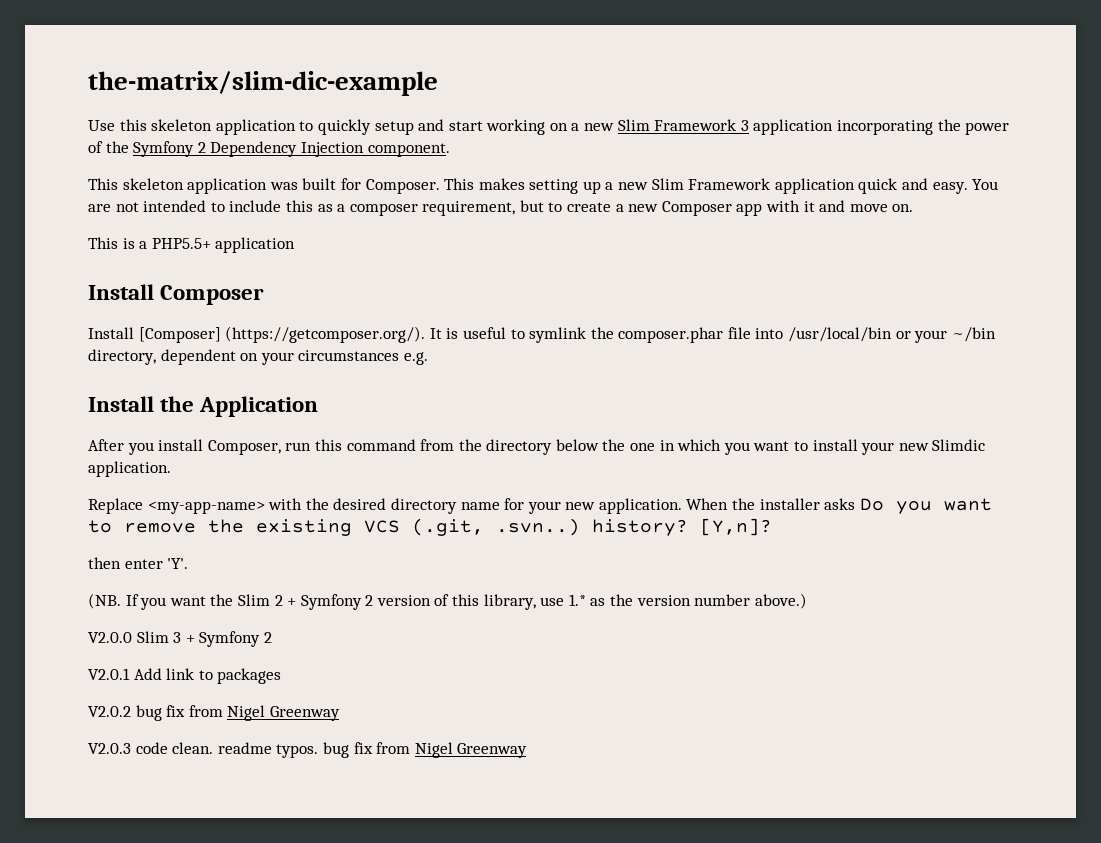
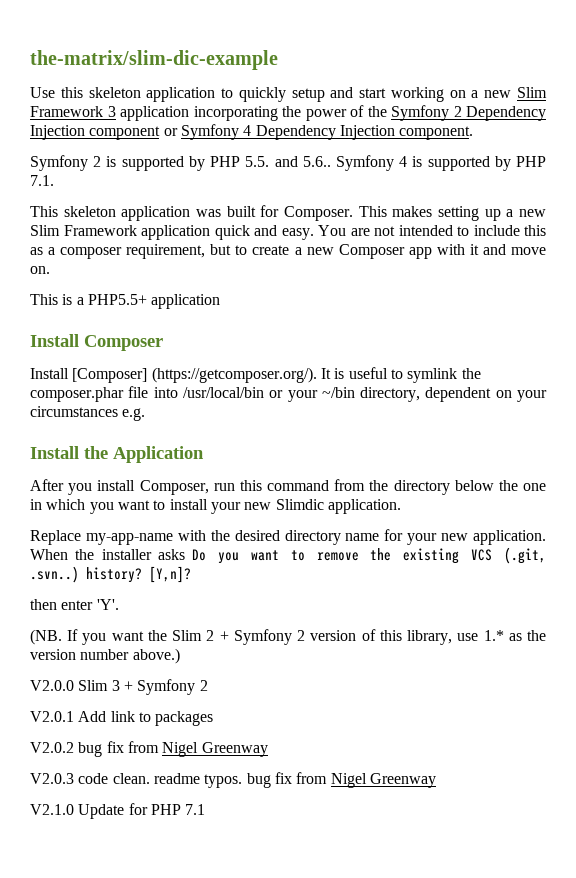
- Use this skeleton application to quickly setup and start working on a new Slim Framework 3 application incorporating the power of the Symfony 2 Dependency Injection component.
+ Use this skeleton application to quickly setup and start working on a new Slim Framework 3 application incorporating the power of the Symfony 2 Dependency Injection component or Symfony 4 Dependency Injection component.
+ Symfony 2 is supported by PHP 5.5. and 5.6.. Symfony 4 is supported by PHP 7.1.
- Replace <my-app-name> with the desired directory name for your new application.
+ Replace my-app-name with the desired directory name for your new application.
+ V2.1.0 Update for PHP 7.1

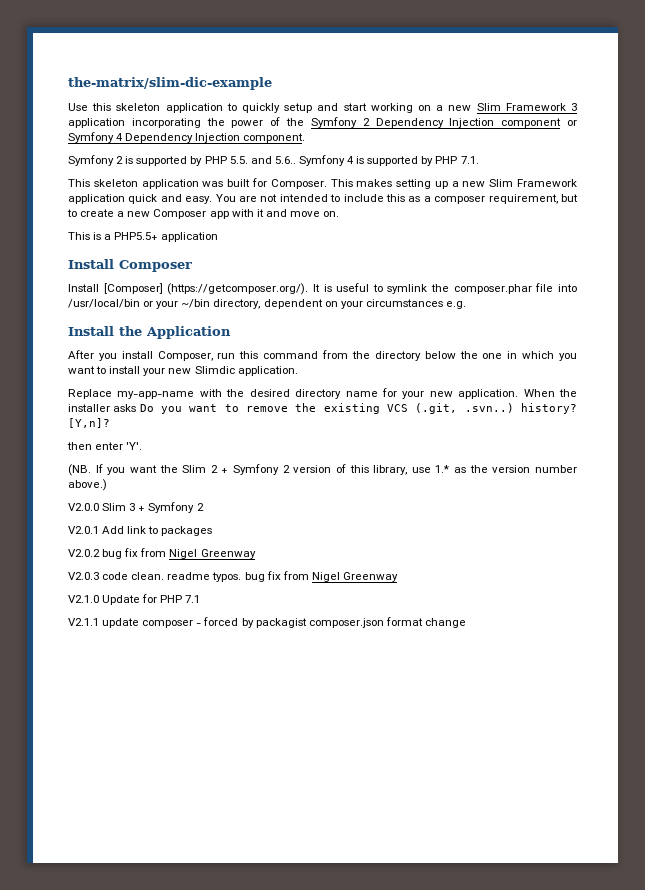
+ V2.1.1 update composer - forced by packagist composer.json format change

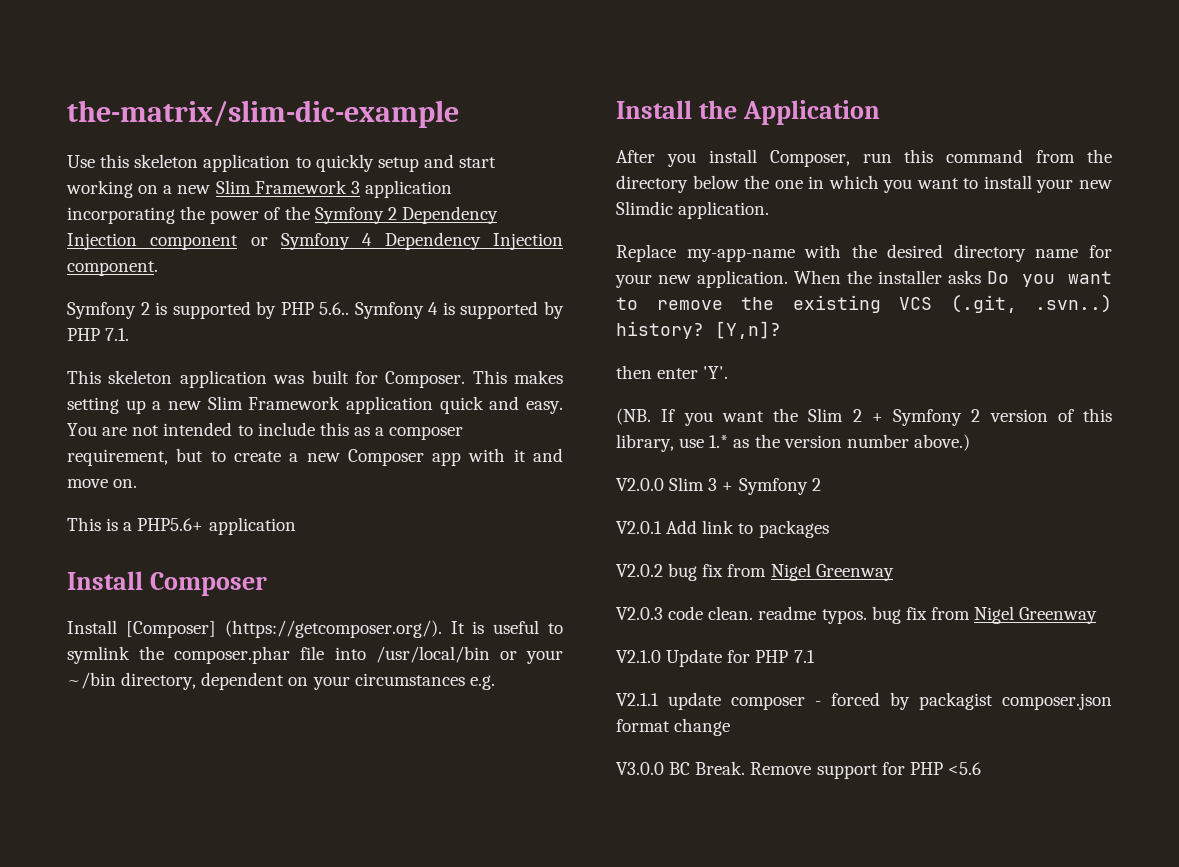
- Symfony 2 is supported by PHP 5.5. and 5.6..
+ Symfony 2 is supported by PHP 5.6..
- This is a PHP5.5+ application
+ This is a PHP5.6+ application
+ V3.0.0 BC Break. Remove support for PHP <5.6

